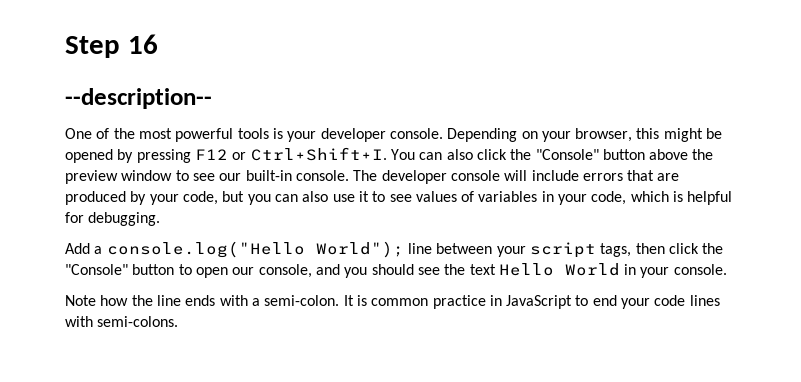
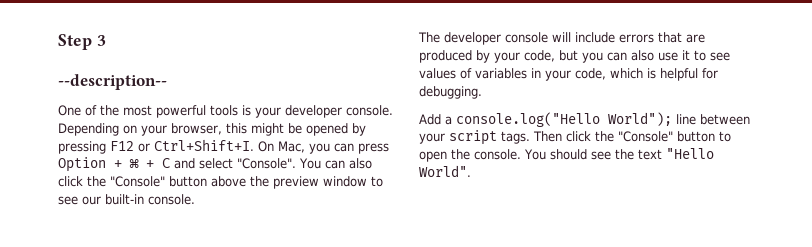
- Step 16
+ Step 3
+ On Mac, you can press Option + ⌘ + C and select "Console".
- You can also click the "Console" button above the preview window to see our built-in console. The developer console will include errors that are produced by your code, but you can also use it to see values of variables in your code, which is helpful for debugging.
+ You can also click the "Console" button above the preview window to see our built-in console.
+ The developer console will include errors that are produced by your code, but you can also use it to see values of variables in your code, which is helpful for debugging.
- Add a console.log("Hello World"); line between your script tags, then click the "Console" button to open our console, and you should see the text Hello World in your console.
- Note how the line ends with a semi-colon. It is common practice in JavaScript to end your code lines with semi-colons.
+ Add a console.log("Hello World"); line between your script tags. Then click the "Console" button to open the console. You should see the text "Hello World".

